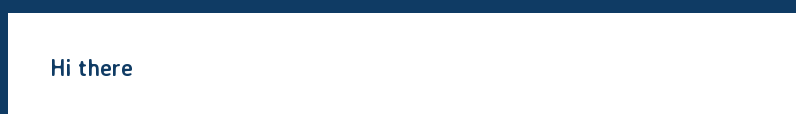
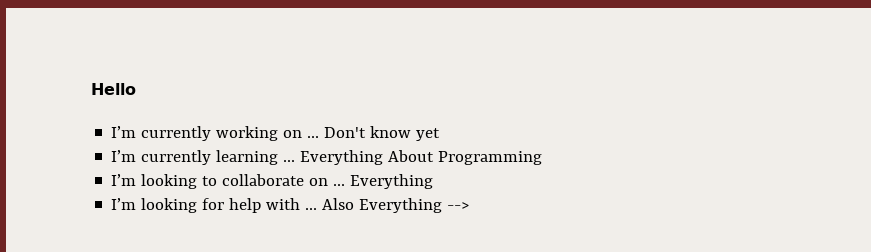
- Hi there
+ Hello
+ I’m currently working on ... Don't know yet
+ I’m currently learning ... Everything About Programming
+ I’m looking to collaborate on ... Everything
+ I’m looking for help with ... Also Everything -->

